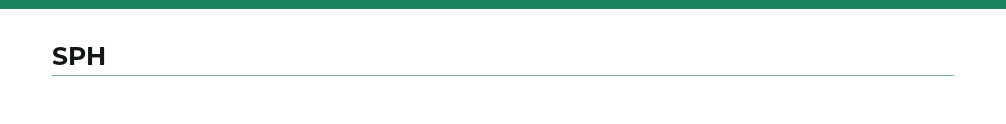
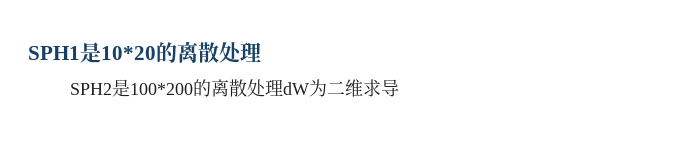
- SPH
+ SPH1是10*20的离散处理
+ SPH2是100*200的离散处理dW为二维求导

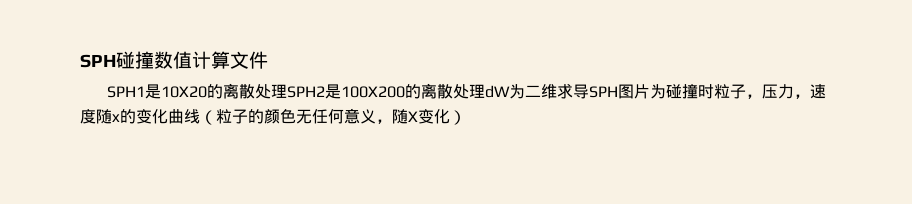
- SPH1是10*20的离散处理
- SPH2是100*200的离散处理dW为二维求导
+ SPH碰撞数值计算文件
+ SPH1是10X20的离散处理SPH2是100X200的离散处理dW为二维求导SPH图片为碰撞时粒子，压力，速度随x的变化曲线（粒子的颜色无任何意义，随X变化）

